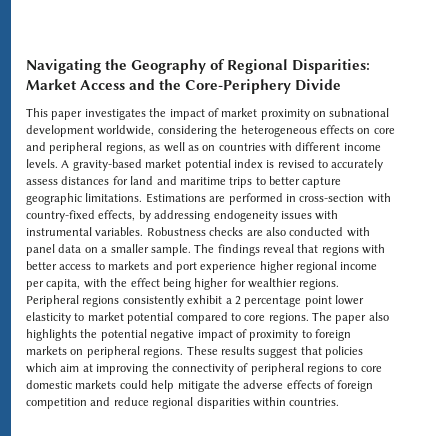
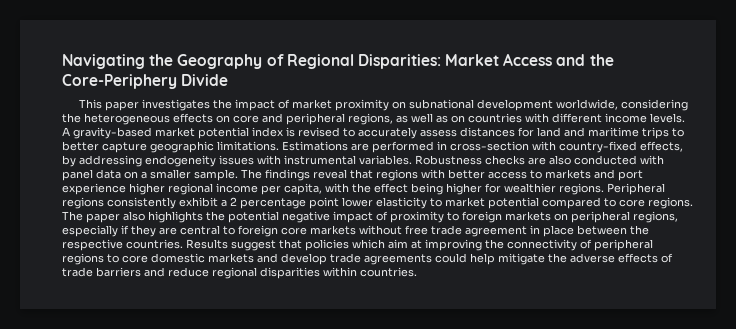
- The paper also highlights the potential negative impact of proximity to foreign markets on peripheral regions. These results suggest that policies which aim at improving the connectivity of peripheral regions to core domestic markets could help mitigate the adverse effects of foreign competition and reduce regional disparities within countries.
+ The paper also highlights the potential negative impact of proximity to foreign markets on peripheral regions, especially if they are central to foreign core markets without free trade agreement in place between the respective countries. Results suggest that policies which aim at improving the connectivity of peripheral regions to core domestic markets and develop trade agreements could help mitigate the adverse effects of trade barriers and reduce regional disparities within countries.

